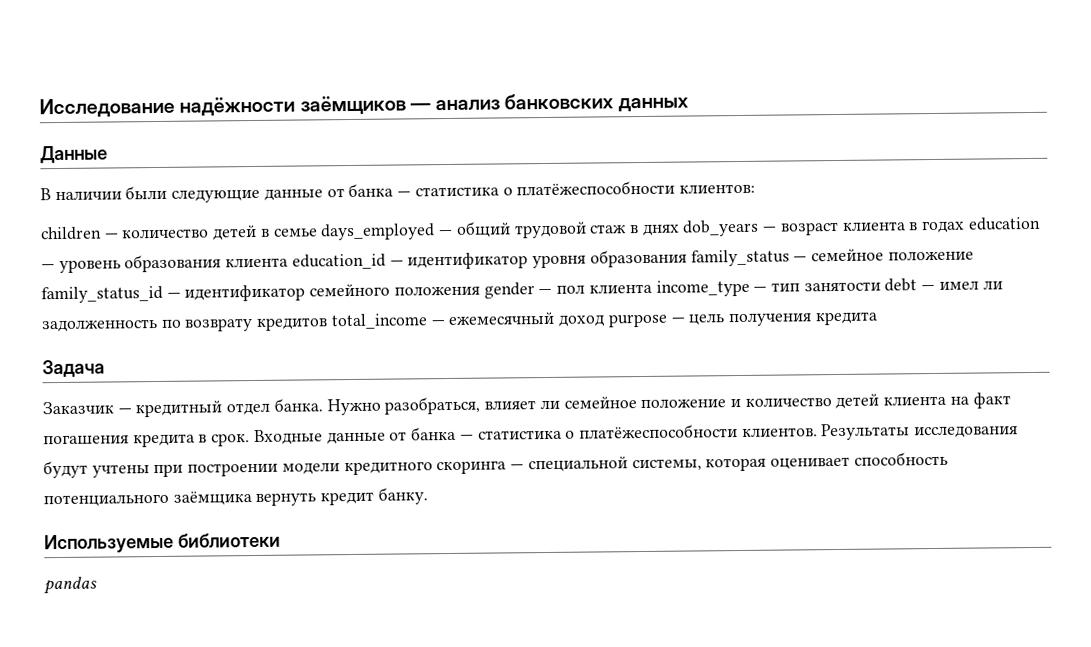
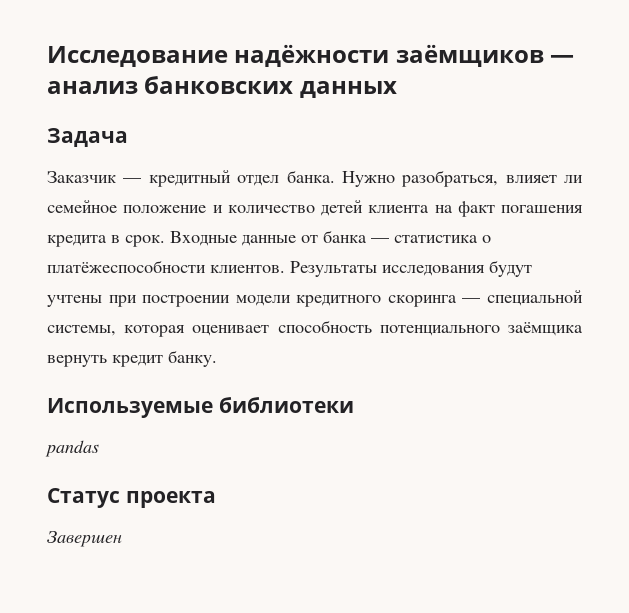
- Данные
- В наличии были следующие данные от банка — статистика о платёжеспособности клиентов:
- children — количество детей в семье days_employed — общий трудовой стаж в днях dob_years — возраст клиента в годах education — уровень образования клиента education_id — идентификатор уровня образования family_status — семейное положение family_status_id — идентификатор семейного положения gender — пол клиента income_type — тип занятости debt — имел ли задолженность по возврату кредитов total_income — ежемесячный доход purpose — цель получения кредита
+ Статус проекта
+ Завершен

